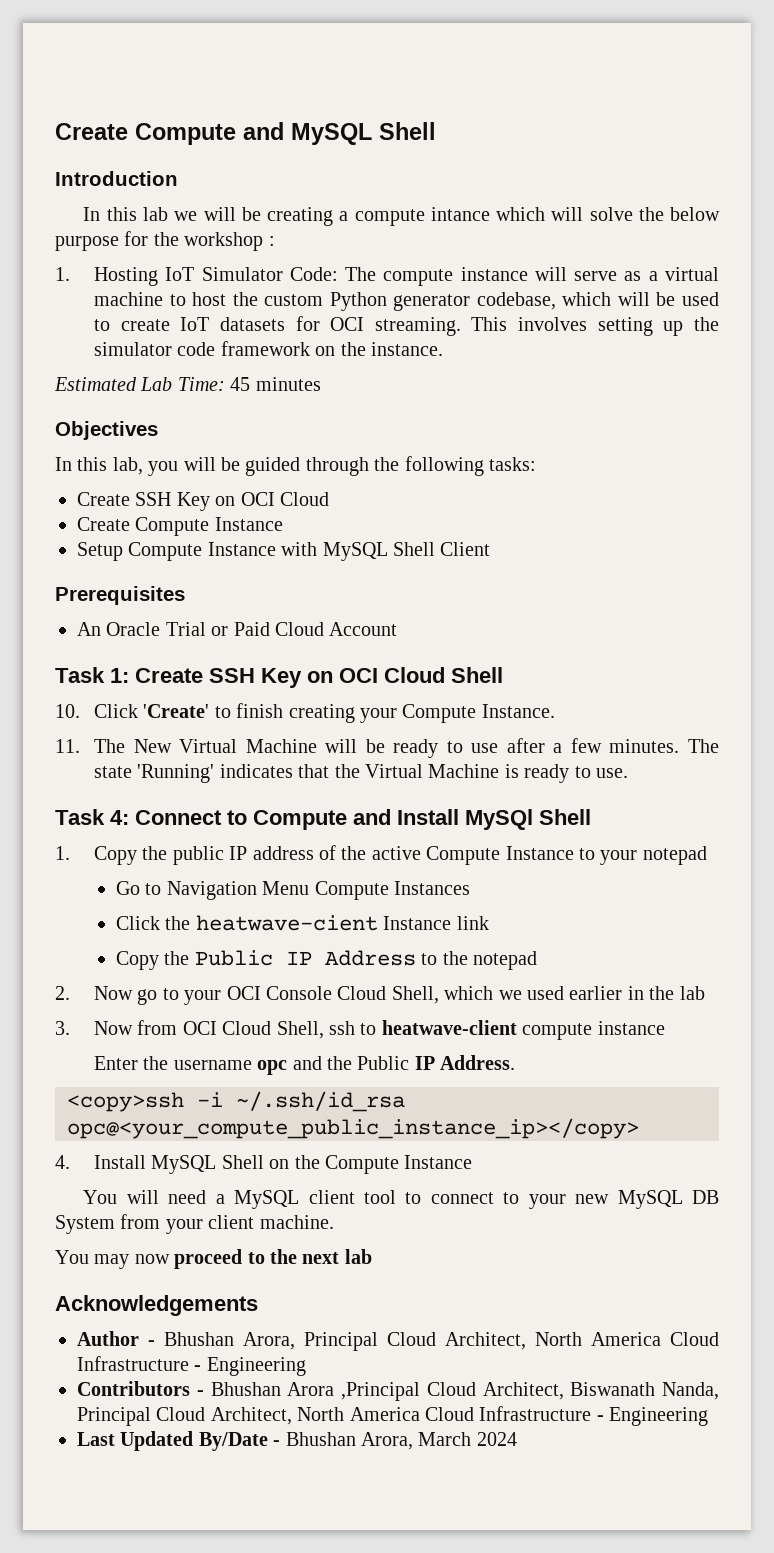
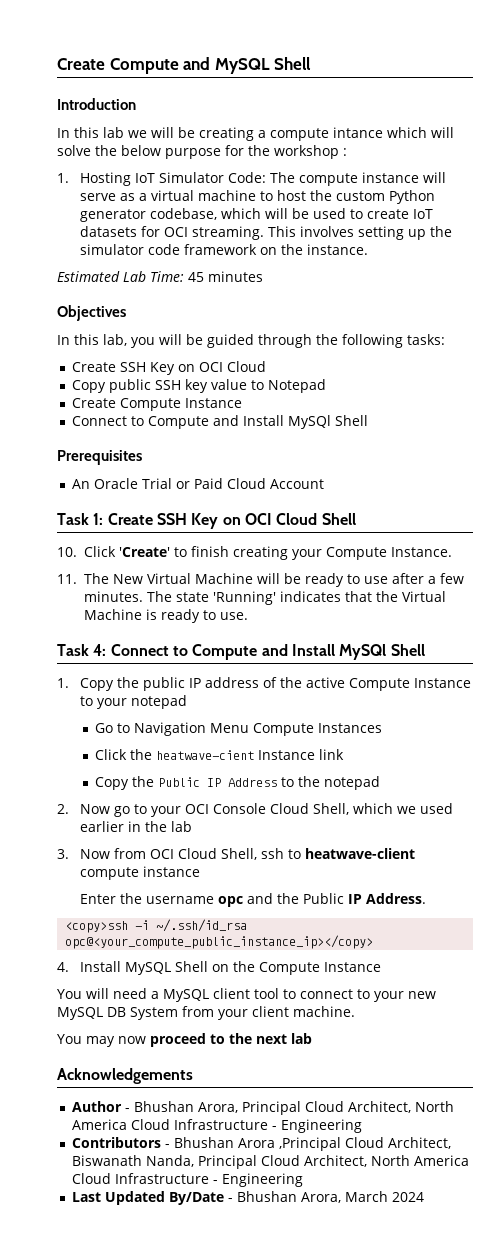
+ Copy public SSH key value to Notepad
  Create Compute Instance
- Setup Compute Instance with MySQL Shell Client
+ Connect to Compute and Install MySQl Shell

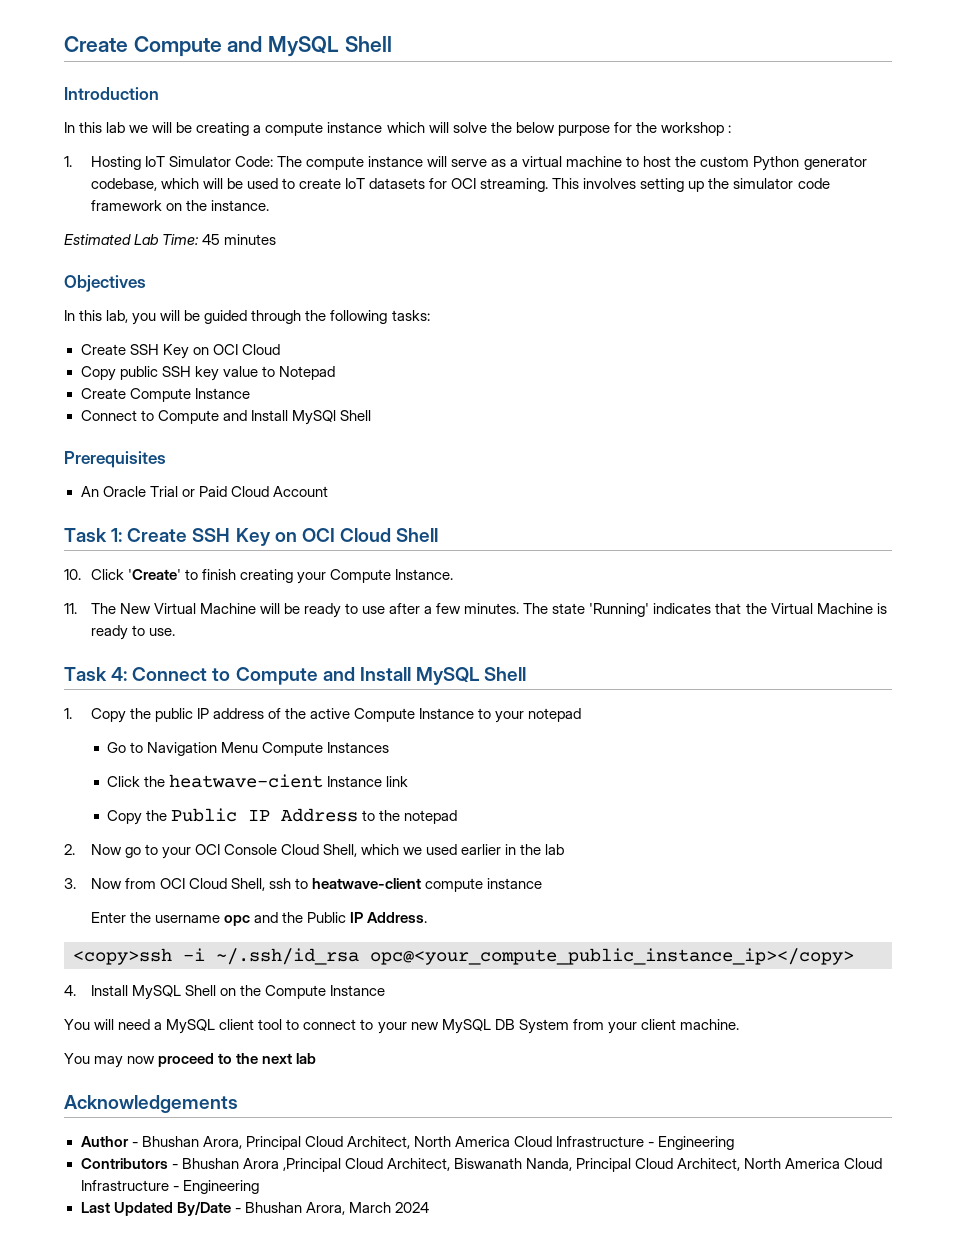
- In this lab we will be creating a compute intance which will solve the below purpose for the workshop :
+ In this lab we will be creating a compute instance which will solve the below purpose for the workshop :
- Task 4: Connect to Compute and Install MySQl Shell
+ Task 4: Connect to Compute and Install MySQL Shell

